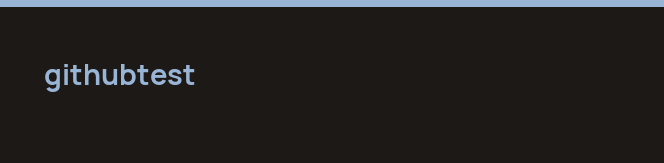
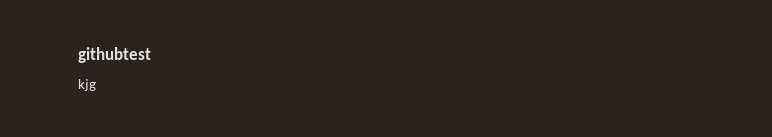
+ kjg

